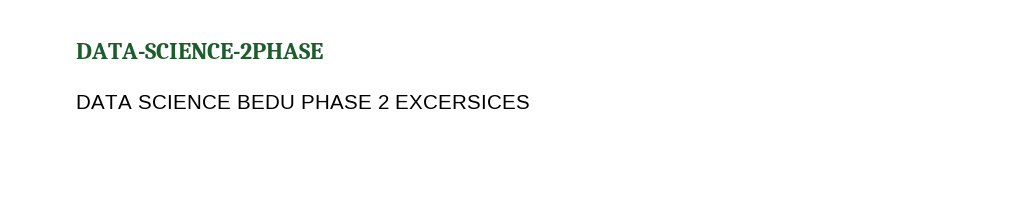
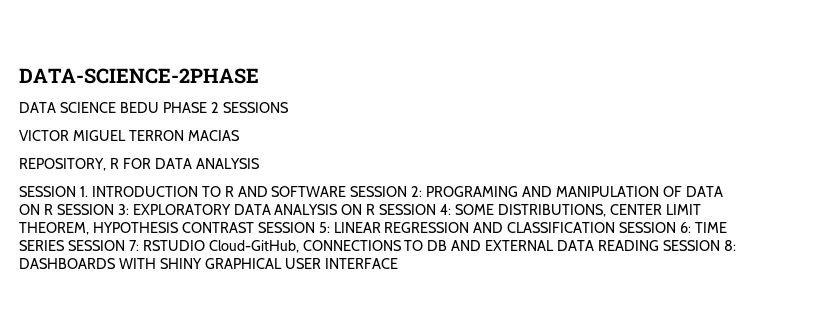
- DATA SCIENCE BEDU PHASE 2 EXCERSICES
+ DATA SCIENCE BEDU PHASE 2 SESSIONS
+ VICTOR MIGUEL TERRON MACIAS
+ REPOSITORY, R FOR DATA ANALYSIS
+ SESSION 1. INTRODUCTION TO R AND SOFTWARE SESSION 2: PROGRAMING AND MANIPULATION OF DATA ON R SESSION 3: EXPLORATORY DATA ANALYSIS ON R SESSION 4: SOME DISTRIBUTIONS, CENTER LIMIT THEOREM, HYPOTHESIS CONTRAST SESSION 5: LINEAR REGRESSION AND CLASSIFICATION SESSION 6: TIME SERIES SESSION 7: RSTUDIO Cloud-GitHub, CONNECTIONS TO DB AND EXTERNAL DATA READING SESSION 8: DASHBOARDS WITH SHINY GRAPHICAL USER INTERFACE

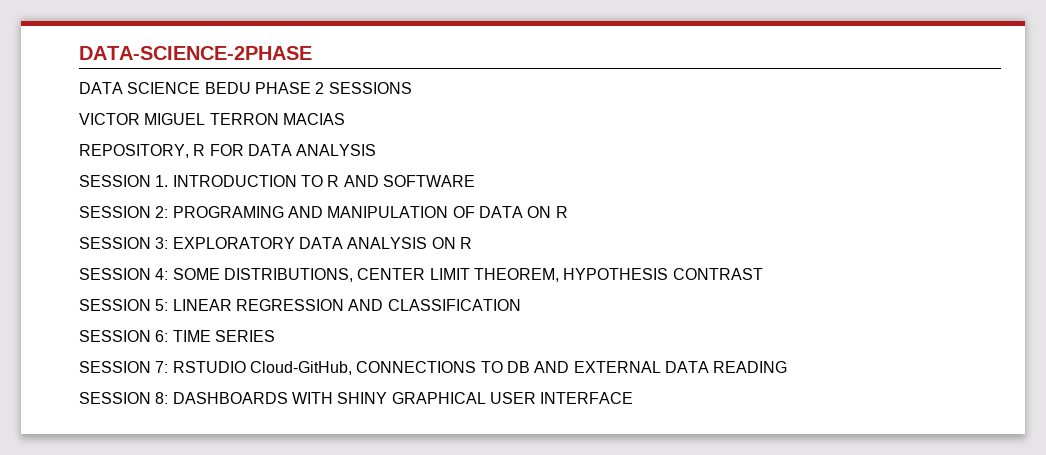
- SESSION 1. INTRODUCTION TO R AND SOFTWARE SESSION 2:
+ SESSION 1. INTRODUCTION TO R AND SOFTWARE
+ SESSION 2:
- PROGRAMING AND MANIPULATION OF DATA ON R SESSION 3:
+ PROGRAMING AND MANIPULATION OF DATA ON R
+ SESSION 3:
- EXPLORATORY DATA ANALYSIS ON R SESSION 4:
+ EXPLORATORY DATA ANALYSIS ON R
+ SESSION 4:
- SOME DISTRIBUTIONS, CENTER LIMIT THEOREM, HYPOTHESIS CONTRAST SESSION 5:
+ SOME DISTRIBUTIONS, CENTER LIMIT THEOREM, HYPOTHESIS CONTRAST
+ SESSION 5:
- LINEAR REGRESSION AND CLASSIFICATION SESSION 6:
+ LINEAR REGRESSION AND CLASSIFICATION
+ SESSION 6:
- TIME SERIES SESSION 7:
+ TIME SERIES
+ SESSION 7:
- RSTUDIO Cloud-GitHub, CONNECTIONS TO DB AND EXTERNAL DATA READING SESSION 8:
+ RSTUDIO Cloud-GitHub, CONNECTIONS TO DB AND EXTERNAL DATA READING
+ SESSION 8:

